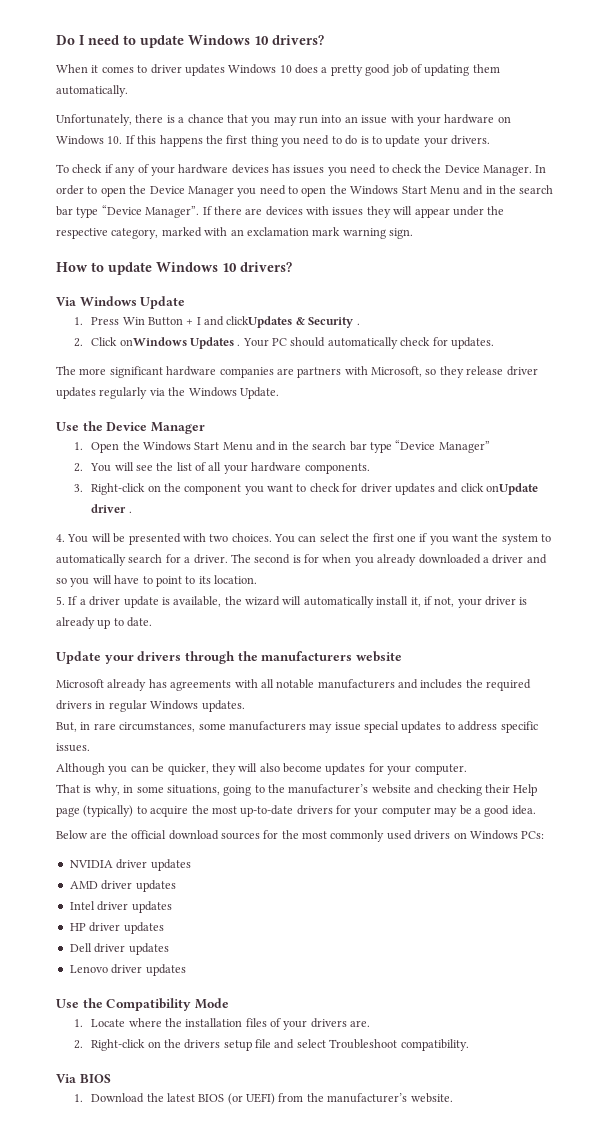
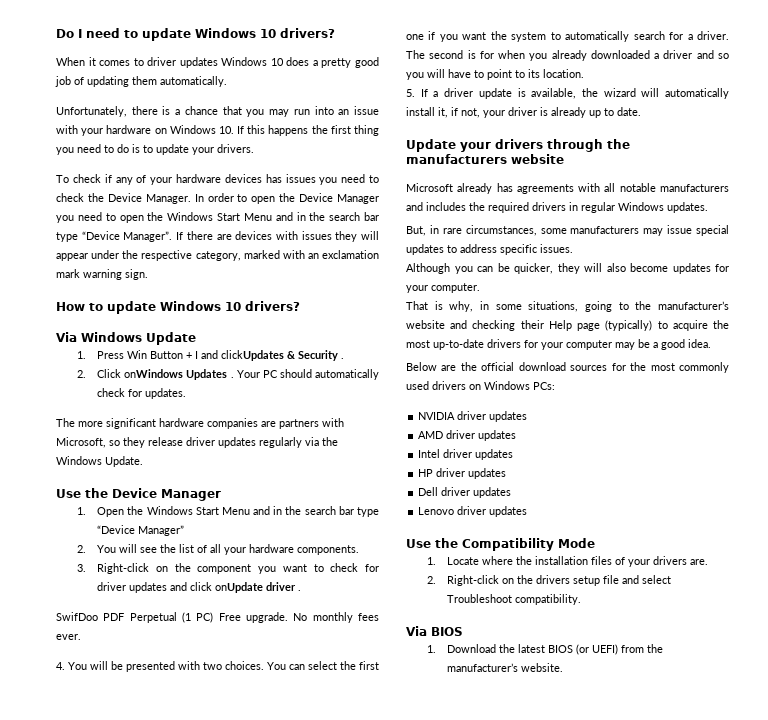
+ SwifDoo PDF Perpetual (1 PC) Free upgrade. No monthly fees ever.

